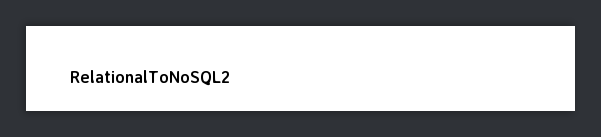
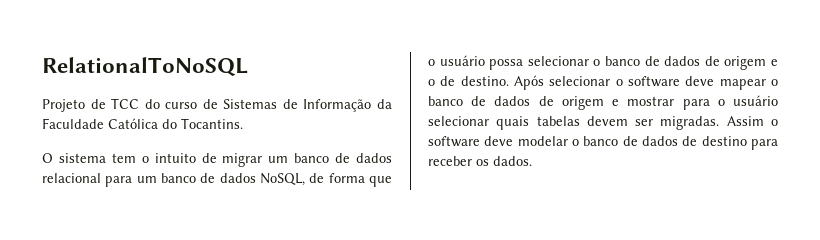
- RelationalToNoSQL2
+ RelationalToNoSQL
+ Projeto de TCC do curso de Sistemas de Informação da Faculdade Católica do Tocantins.
+ O sistema tem o intuito de migrar um banco de dados relacional para um banco de dados NoSQL, de forma que o usuário possa selecionar o banco de dados de origem e o de destino. Após selecionar o software deve mapear o banco de dados de origem e mostrar para o usuário selecionar quais tabelas devem ser migradas. Assim o software deve modelar o banco de dados de destino para receber os dados.

